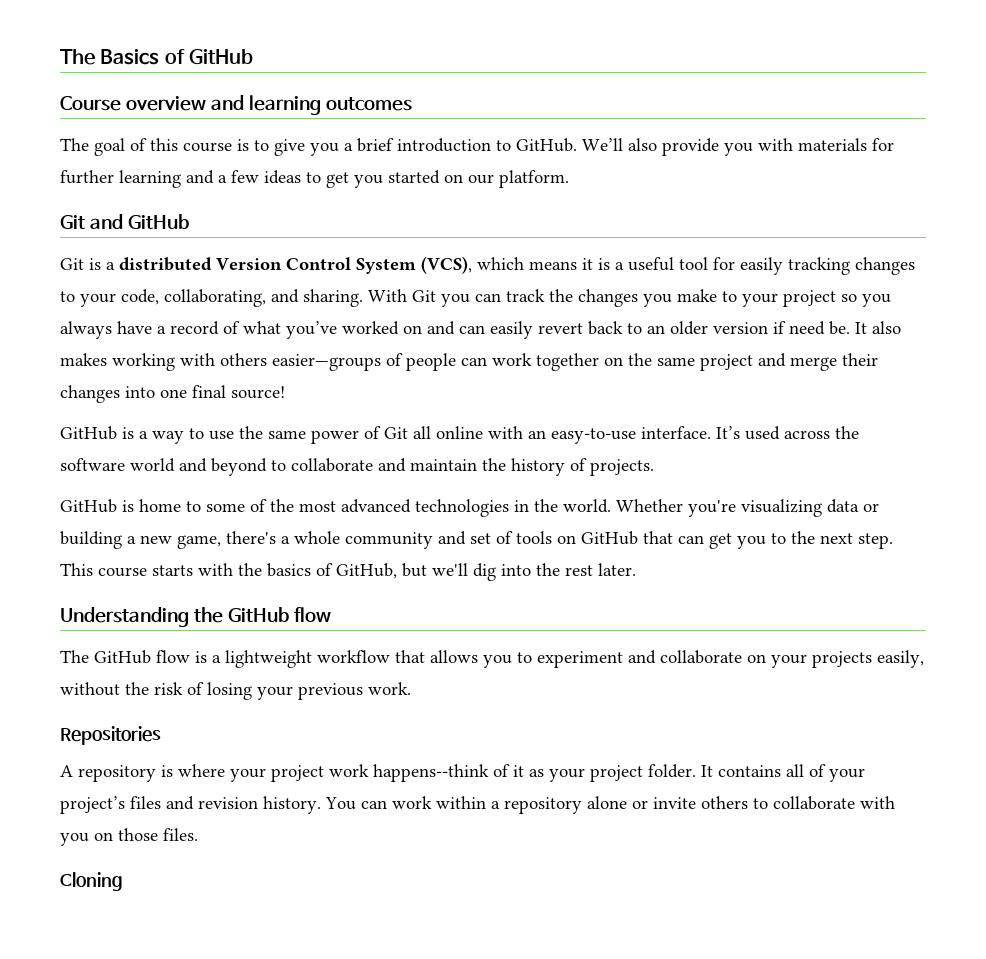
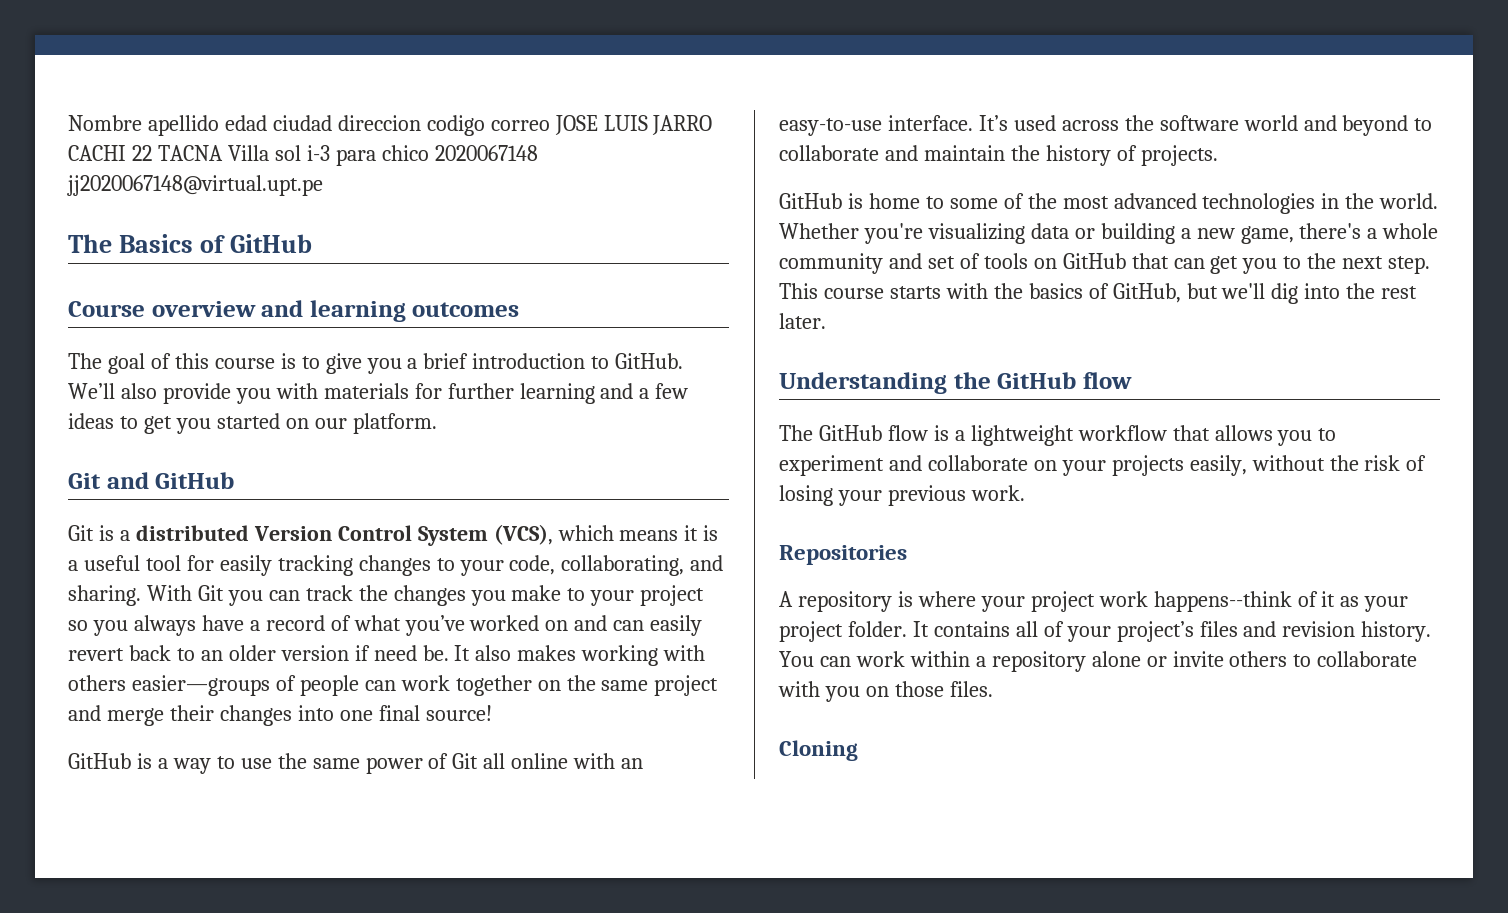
+ Nombre apellido edad ciudad direccion codigo correo JOSE LUIS JARRO CACHI 22 TACNA Villa sol i-3 para chico 2020067148 jj2020067148@virtual.upt.pe

